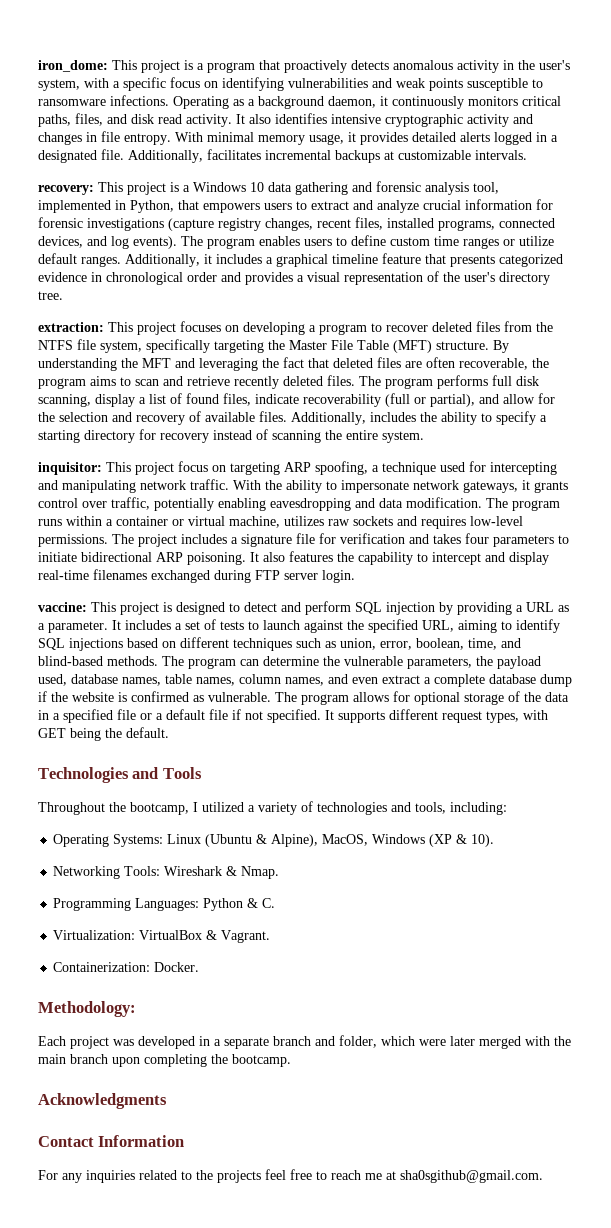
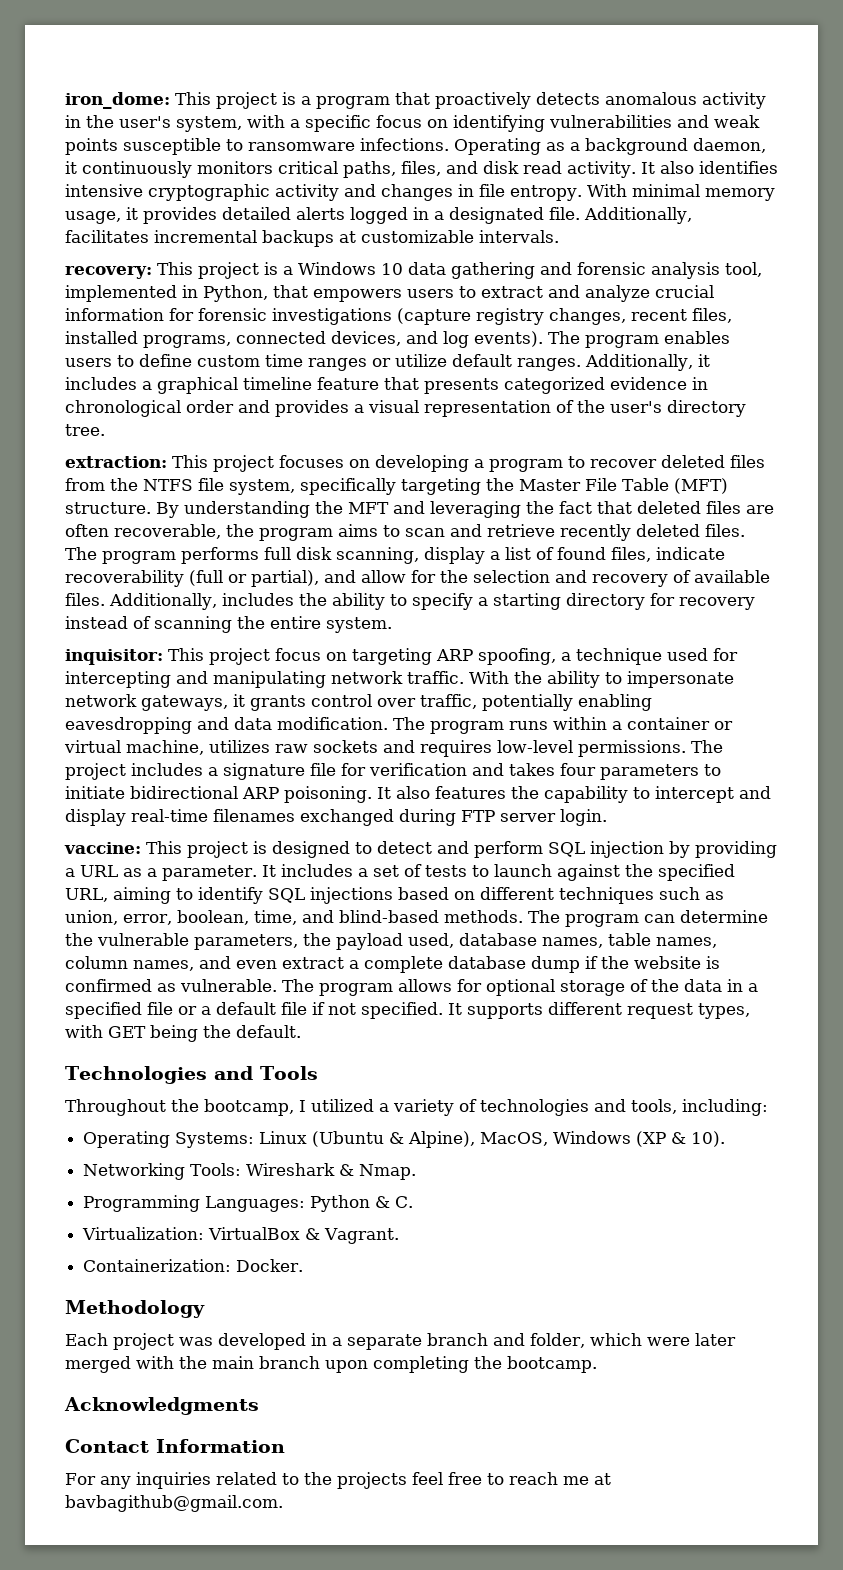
- Methodology:
+ Methodology
- For any inquiries related to the projects feel free to reach me at sha0sgithub@gmail.com.
+ For any inquiries related to the projects feel free to reach me at bavbagithub@gmail.com.

